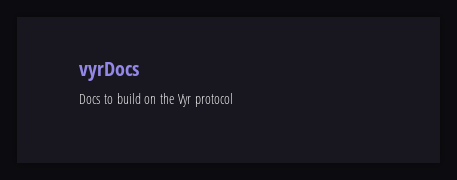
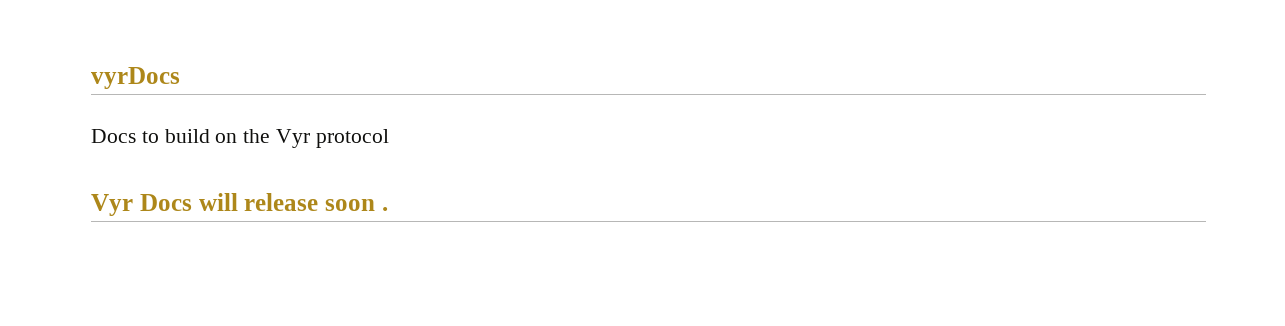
+ Vyr Docs will release soon .

